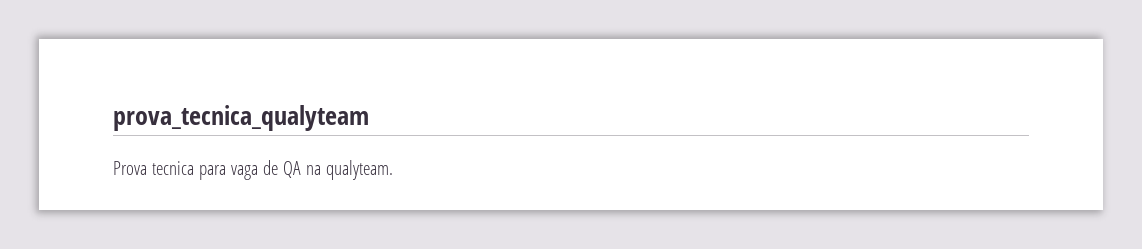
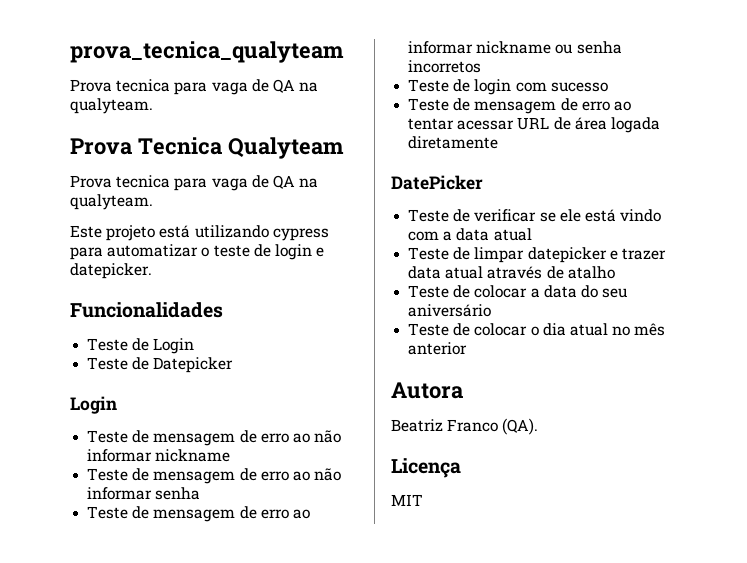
+ Prova Tecnica Qualyteam
+ Prova tecnica para vaga de QA na qualyteam.
+ Este projeto está utilizando cypress para automatizar o teste de login e datepicker.
+ Funcionalidades
+ Teste de Login
+ Teste de Datepicker
+ Login
+ Teste de mensagem de erro ao não informar nickname
+ Teste de mensagem de erro ao não informar senha
+ Teste de mensagem de erro ao informar nickname ou senha incorretos
+ Teste de login com sucesso
+ Teste de mensagem de erro ao tentar acessar URL de área logada diretamente
+ DatePicker
+ Teste de verificar se ele está vindo com a data atual
+ Teste de limpar datepicker e trazer data atual através de atalho
+ Teste de colocar a data do seu aniversário
+ Teste de colocar o dia atual no mês anterior
+ Autora
+ Beatriz Franco (QA).
+ Licença
+ MIT

